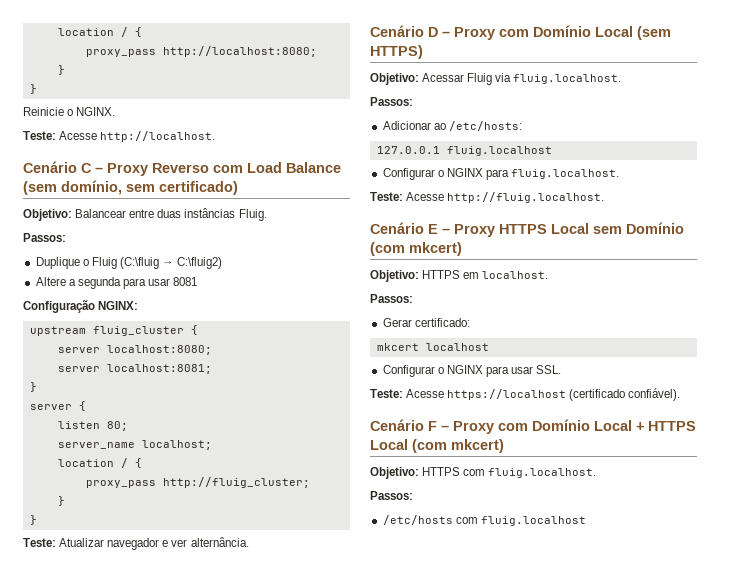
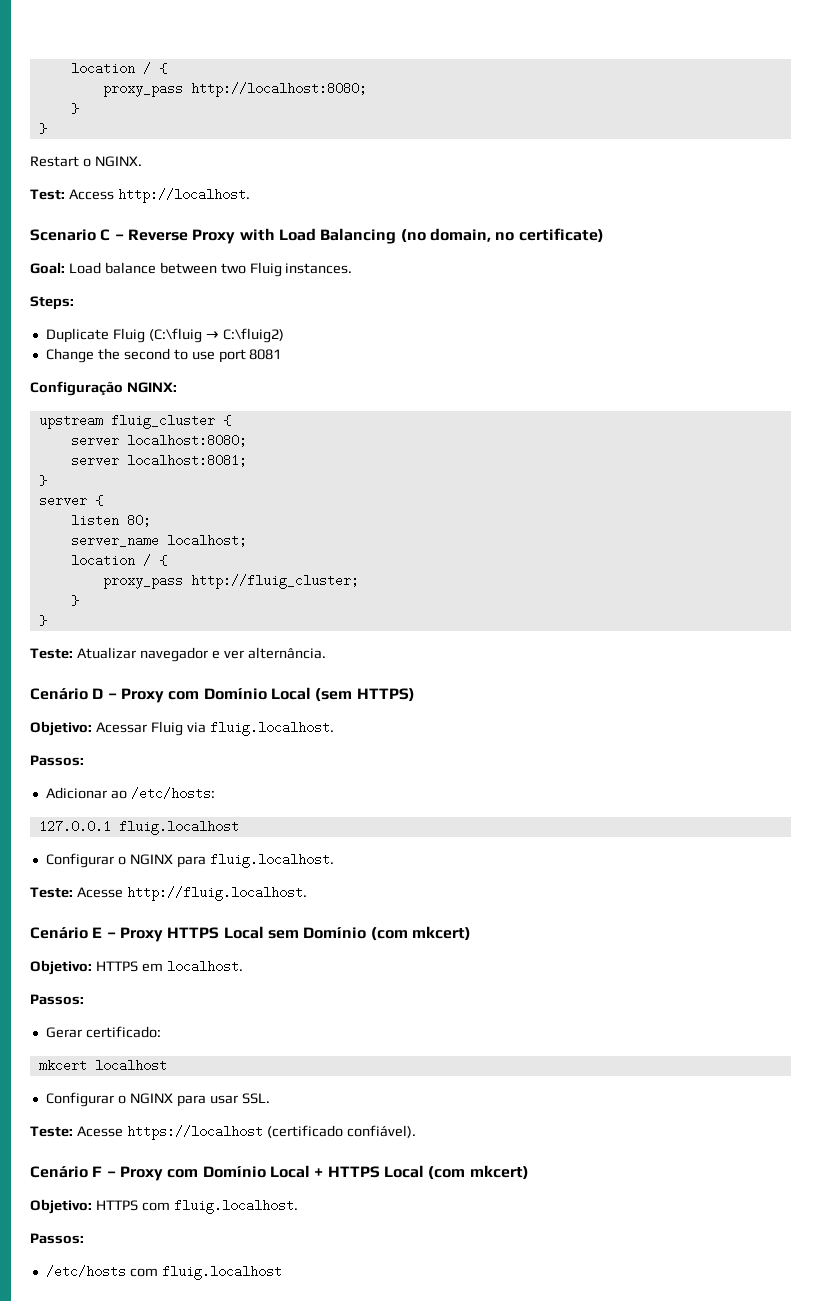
- Reinicie o NGINX.
+ Restart o NGINX.
- Teste: Acesse http://localhost.
+ Test: Access http://localhost.
- Cenário C – Proxy Reverso com Load Balance (sem domínio, sem certificado)
- Objetivo: Balancear entre duas instâncias Fluig.
- Passos:
- Duplique o Fluig (C:\fluig → C:\fluig2)
- Altere a segunda para usar 8081
+ Scenario C – Reverse Proxy with Load Balancing (no domain, no certificate)
+ Goal: Load balance between two Fluig instances.
+ Steps:
+ Duplicate Fluig (C:\fluig → C:\fluig2)
+ Change the second to use port 8081

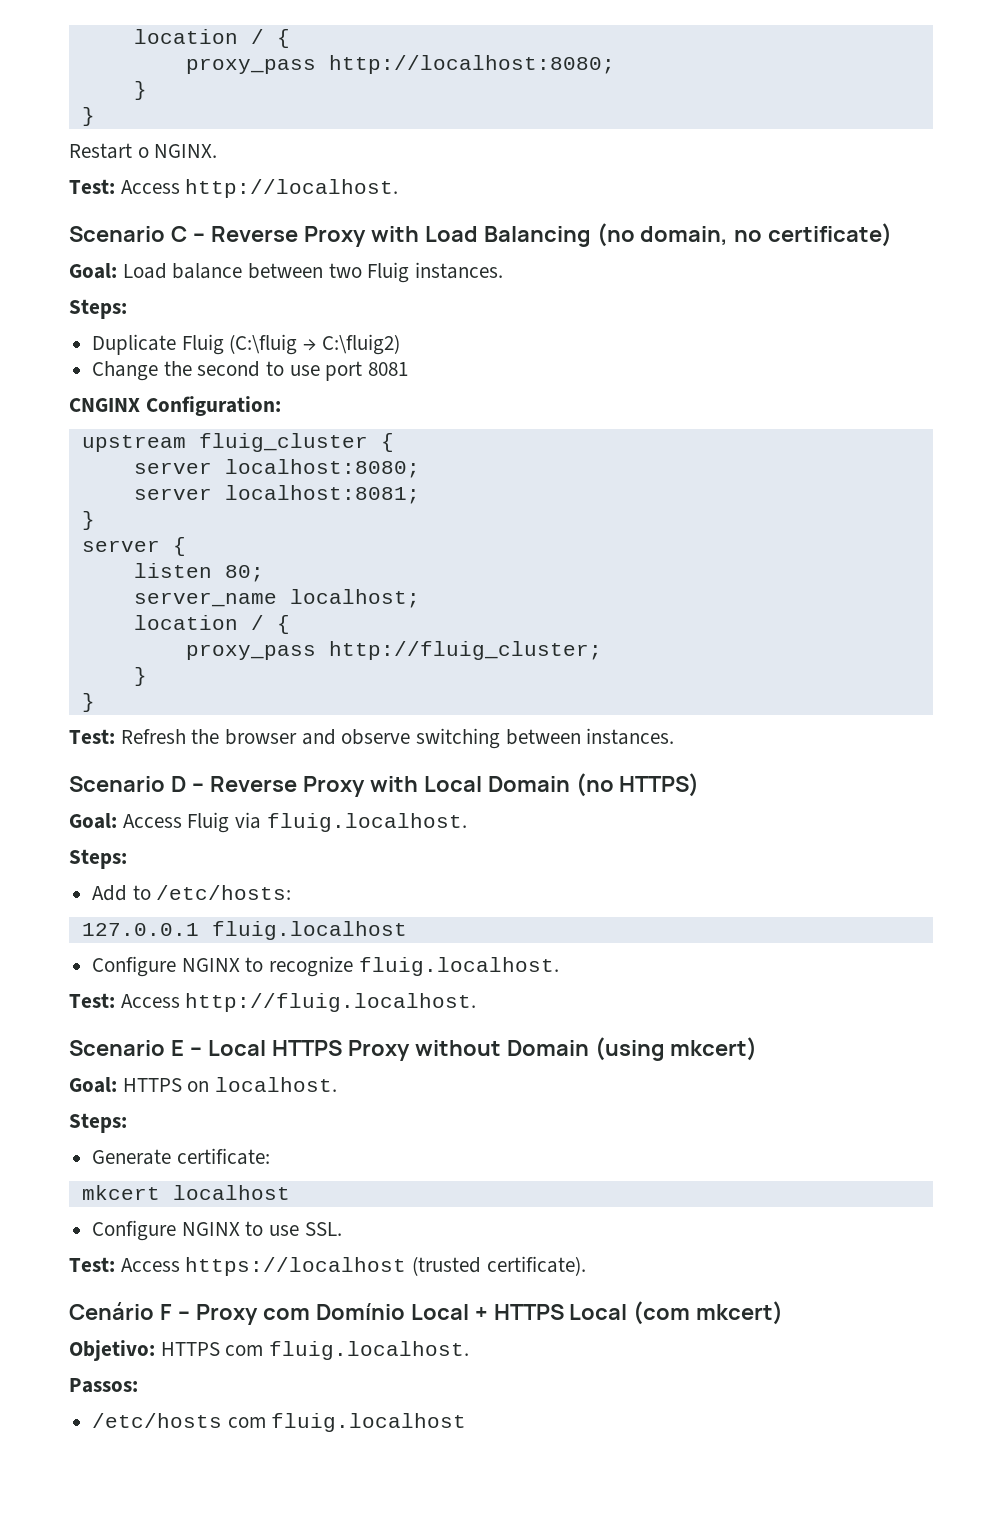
- Configuração NGINX:
+ CNGINX Configuration:
- Teste: Atualizar navegador e ver alternância.
- Cenário D – Proxy com Domínio Local (sem HTTPS)
+ Test: Refresh the browser and observe switching between instances.
+ Scenario D – Reverse Proxy with Local Domain (no HTTPS)
- Objetivo: Acessar Fluig via fluig.localhost.
- Passos:
- Adicionar ao /etc/hosts:
+ Goal: Access Fluig via fluig.localhost.
+ Steps:
+ Add to /etc/hosts:
- Configurar o NGINX para fluig.localhost.
- Teste: Acesse http://fluig.localhost.
+ Configure NGINX to recognize fluig.localhost.
+ Test: Access http://fluig.localhost.
- Cenário E – Proxy HTTPS Local sem Domínio (com mkcert)
- Objetivo: HTTPS em localhost.
- Passos:
- Gerar certificado:
+ Scenario E – Local HTTPS Proxy without Domain (using mkcert)
+ Goal: HTTPS on localhost.
+ Steps:
+ Generate certificate:
  mkcert localhost
- Configurar o NGINX para usar SSL.
- Teste: Acesse https://localhost (certificado confiável).
+ Configure NGINX to use SSL.
+ Test: Access https://localhost (trusted certificate).

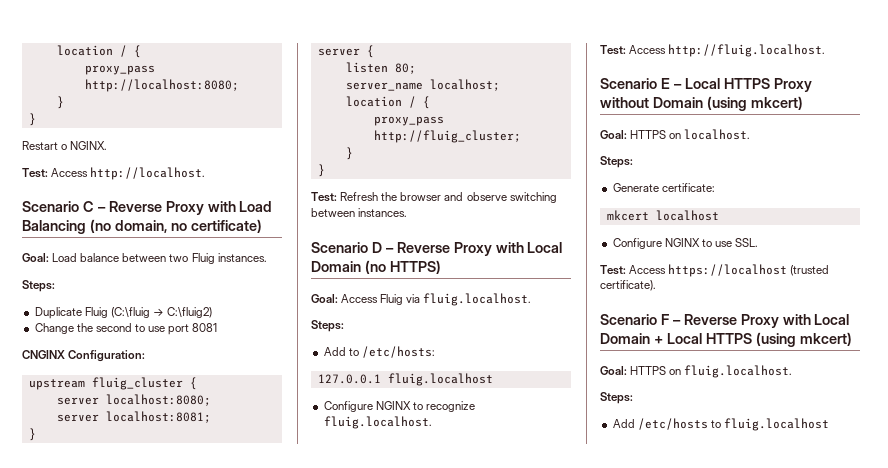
- Cenário F – Proxy com Domínio Local + HTTPS Local (com mkcert)
- Objetivo: HTTPS com fluig.localhost.
- Passos:
- /etc/hosts com fluig.localhost
+ Scenario F – Reverse Proxy with Local Domain + Local HTTPS (using mkcert)
+ Goal: HTTPS on fluig.localhost.
+ Steps:
+ Add /etc/hosts to fluig.localhost

